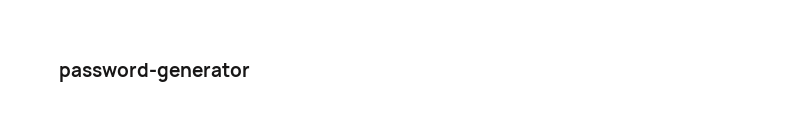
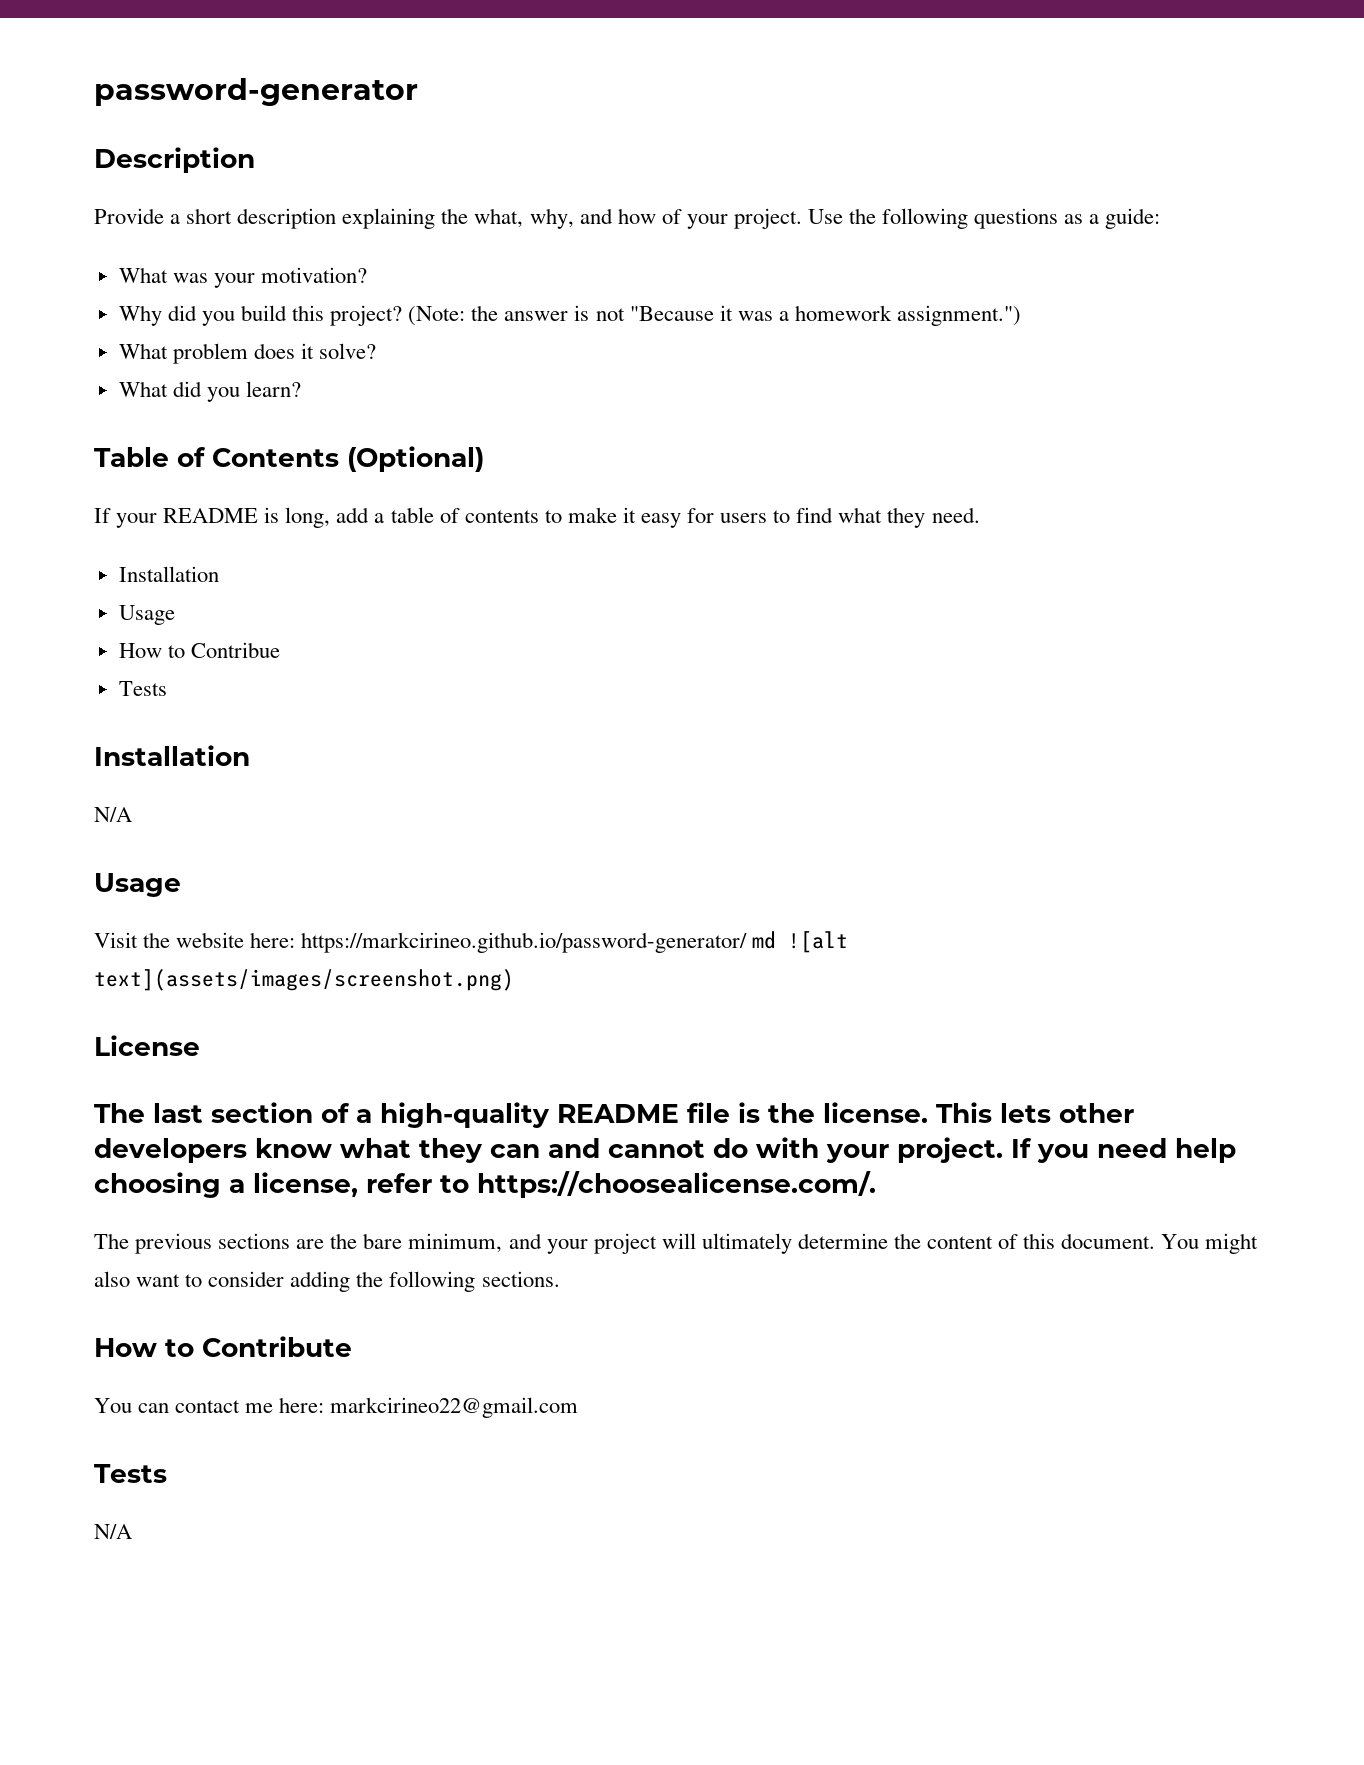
+ Description
+ Provide a short description explaining the what, why, and how of your project. Use the following questions as a guide:
+ What was your motivation?
+ Why did you build this project? (Note: the answer is not "Because it was a homework assignment.")
+ What problem does it solve?
+ What did you learn?
+ Table of Contents (Optional)
+ If your README is long, add a table of contents to make it easy for users to find what they need.
+ Installation
+ Usage
+ How to Contribue
+ Tests
+ Installation
+ N/A
+ Usage
+ Visit the website here: https://markcirineo.github.io/password-generator/ md ![alt text](assets/images/screenshot.png)
+ License
+ The last section of a high-quality README file is the license. This lets other developers know what they can and cannot do with your project. If you need help choosing a license, refer to https://choosealicense.com/.
+ The previous sections are the bare minimum, and your project will ultimately determine the content of this document. You might also want to consider adding the following sections.
+ How to Contribute
+ You can contact me here: markcirineo22@gmail.com
+ Tests
+ N/A

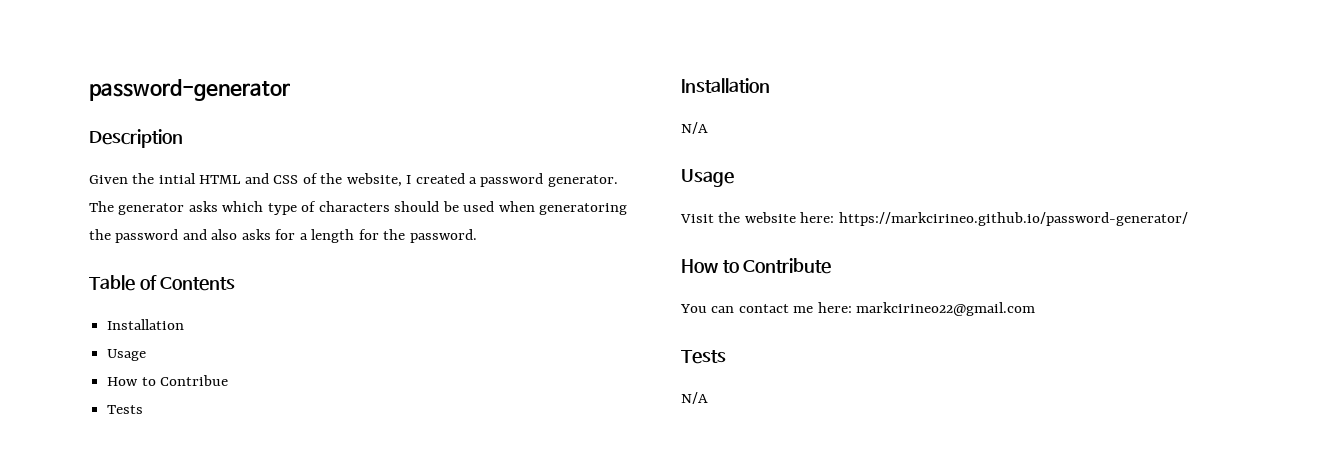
- Provide a short description explaining the what, why, and how of your project. Use the following questions as a guide:
- What was your motivation?
- Why did you build this project? (Note: the answer is not "Because it was a homework assignment.")
- What problem does it solve?
- What did you learn?
- Table of Contents (Optional)
- If your README is long, add a table of contents to make it easy for users to find what they need.
+ Given the intial HTML and CSS of the website, I created a password generator. The generator asks which type of characters should be used when generatoring the password and also asks for a length for the password.
+ Table of Contents
- Visit the website here: https://markcirineo.github.io/password-generator/ md ![alt text](assets/images/screenshot.png)
- License
- The last section of a high-quality README file is the license. This lets other developers know what they can and cannot do with your project. If you need help choosing a license, refer to https://choosealicense.com/.
- The previous sections are the bare minimum, and your project will ultimately determine the content of this document. You might also want to consider adding the following sections.
+ Visit the website here: https://markcirineo.github.io/password-generator/

